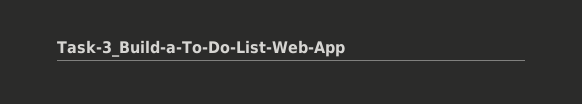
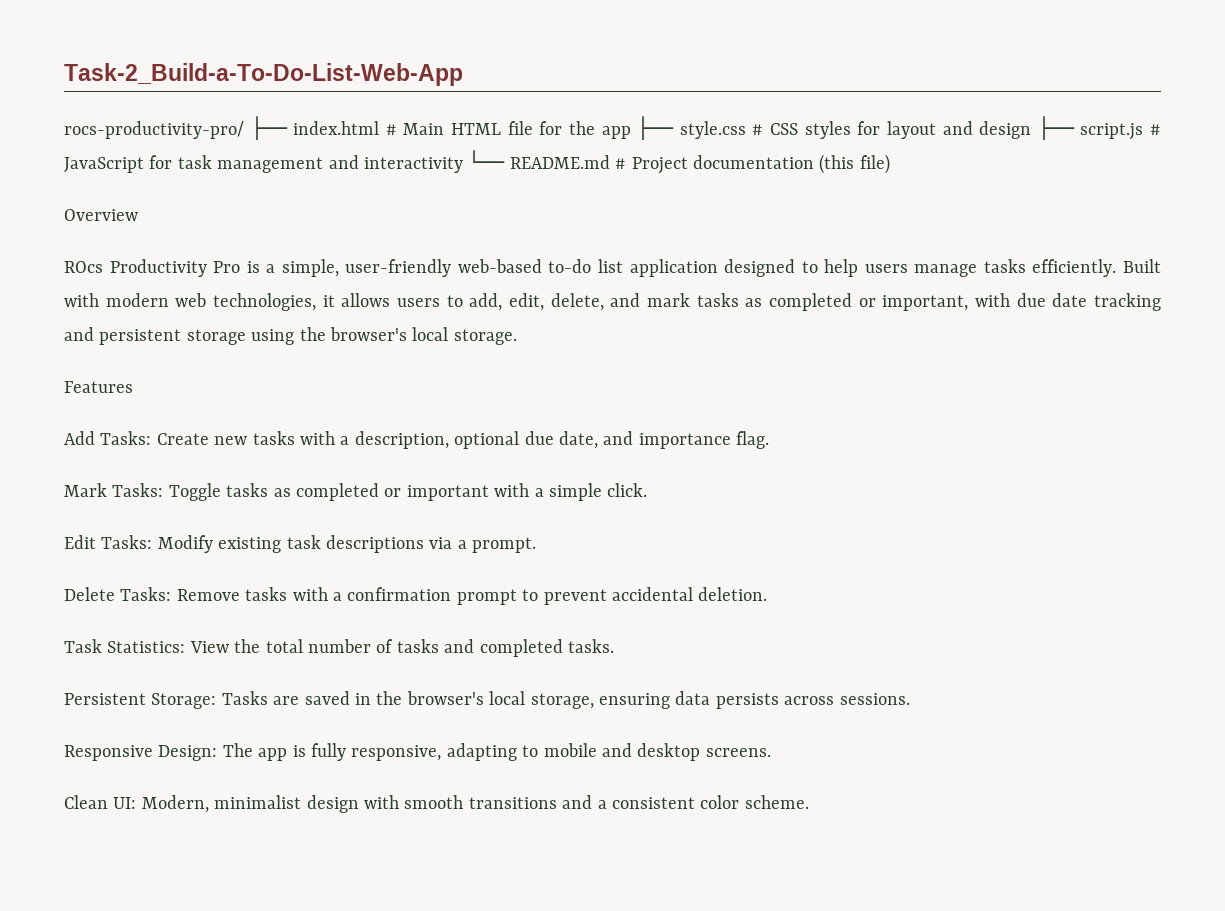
- Task-3_Build-a-To-Do-List-Web-App
+ Task-2_Build-a-To-Do-List-Web-App
+ rocs-productivity-pro/ ├── index.html # Main HTML file for the app ├── style.css # CSS styles for layout and design ├── script.js # JavaScript for task management and interactivity └── README.md # Project documentation (this file)
+ Overview
+ ROcs Productivity Pro is a simple, user-friendly web-based to-do list application designed to help users manage tasks efficiently. Built with modern web technologies, it allows users to add, edit, delete, and mark tasks as completed or important, with due date tracking and persistent storage using the browser's local storage.
+ Features
+ Add Tasks: Create new tasks with a description, optional due date, and importance flag.
+ Mark Tasks: Toggle tasks as completed or important with a simple click.
+ Edit Tasks: Modify existing task descriptions via a prompt.
+ Delete Tasks: Remove tasks with a confirmation prompt to prevent accidental deletion.
+ Task Statistics: View the total number of tasks and completed tasks.
+ Persistent Storage: Tasks are saved in the browser's local storage, ensuring data persists across sessions.
+ Responsive Design: The app is fully responsive, adapting to mobile and desktop screens.
+ Clean UI: Modern, minimalist design with smooth transitions and a consistent color scheme.

